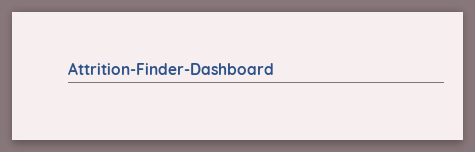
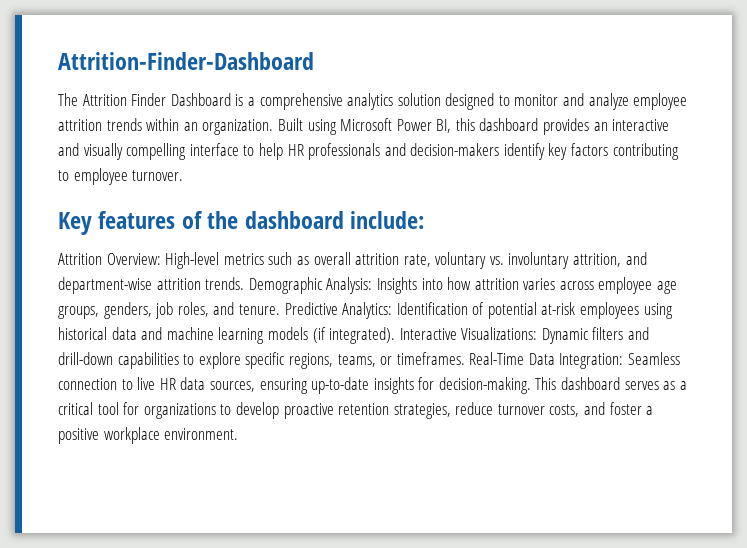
+ The Attrition Finder Dashboard is a comprehensive analytics solution designed to monitor and analyze employee attrition trends within an organization. Built using Microsoft Power BI, this dashboard provides an interactive and visually compelling interface to help HR professionals and decision-makers identify key factors contributing to employee turnover.
+ Key features of the dashboard include:
+ Attrition Overview: High-level metrics such as overall attrition rate, voluntary vs. involuntary attrition, and department-wise attrition trends. Demographic Analysis: Insights into how attrition varies across employee age groups, genders, job roles, and tenure. Predictive Analytics: Identification of potential at-risk employees using historical data and machine learning models (if integrated). Interactive Visualizations: Dynamic filters and drill-down capabilities to explore specific regions, teams, or timeframes. Real-Time Data Integration: Seamless connection to live HR data sources, ensuring up-to-date insights for decision-making. This dashboard serves as a critical tool for organizations to develop proactive retention strategies, reduce turnover costs, and foster a positive workplace environment.

